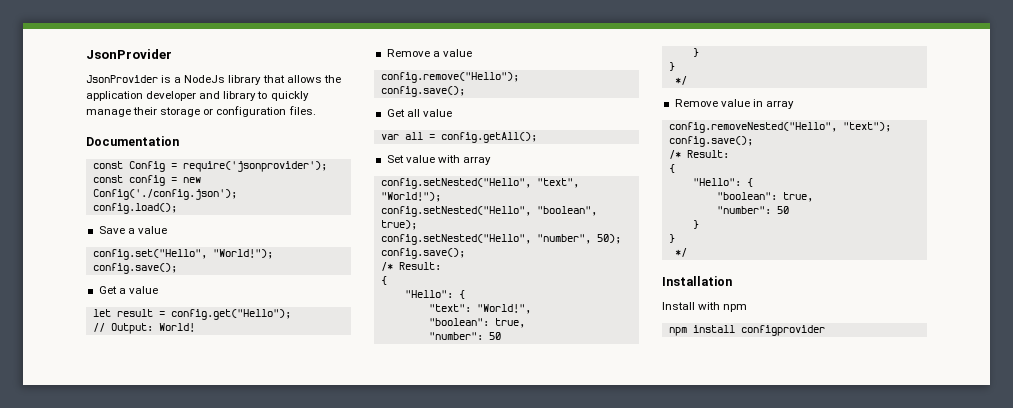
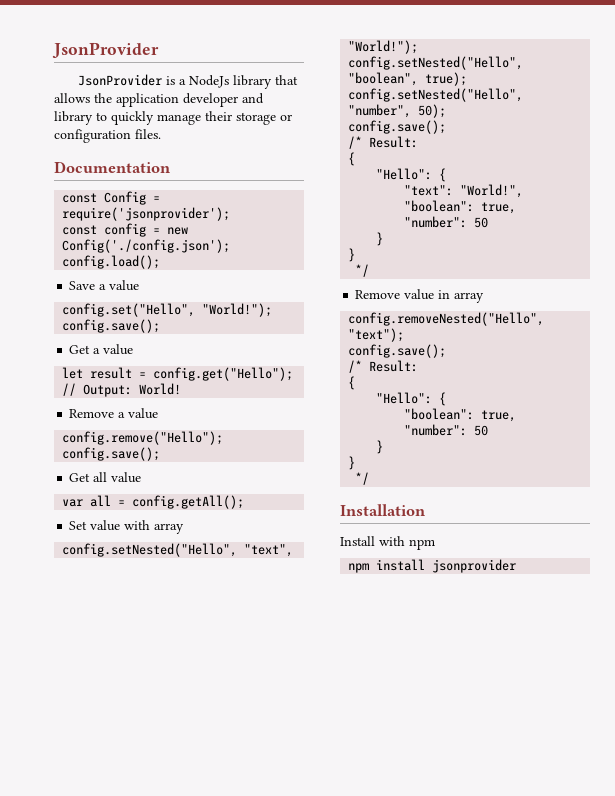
- npm install configprovider
+ npm install jsonprovider

